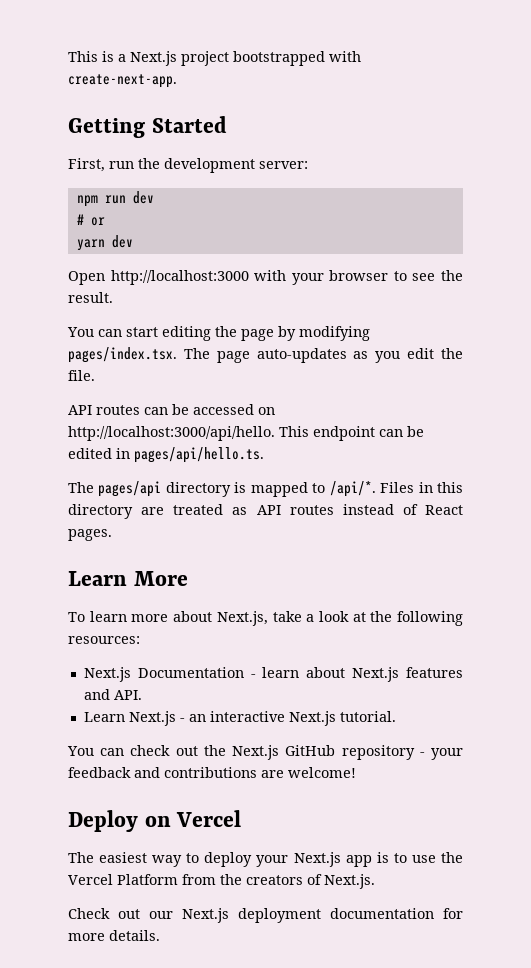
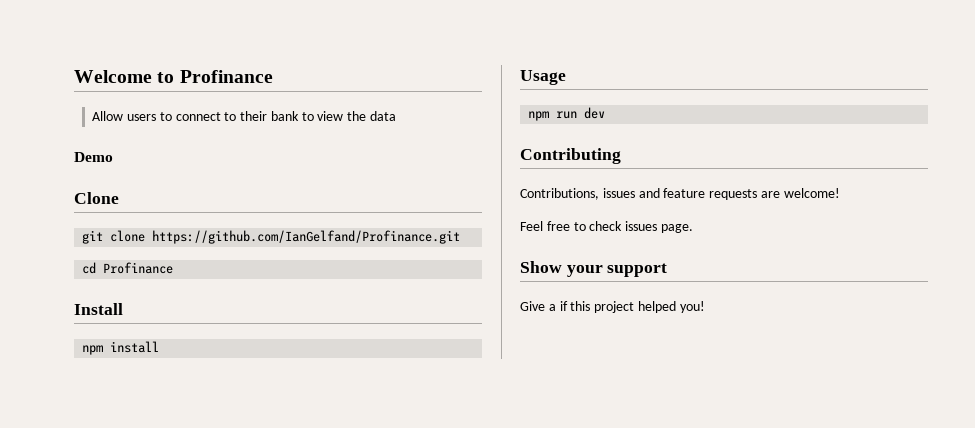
- This is a Next.js project bootstrapped with create-next-app.
- Getting Started
- First, run the development server:
+ Welcome to Profinance
+ Allow users to connect to their bank to view the data
+ Demo
+ Clone
+ git clone https://github.com/IanGelfand/Profinance.git
+ cd Profinance
+ Install
+ npm install
+ Usage
  npm run dev
- # or
- yarn dev
- Open http://localhost:3000 with your browser to see the result.
- You can start editing the page by modifying pages/index.tsx. The page auto-updates as you edit the file.
- API routes can be accessed on http://localhost:3000/api/hello. This endpoint can be edited in pages/api/hello.ts.
- The pages/api directory is mapped to /api/*. Files in this directory are treated as API routes instead of React pages.
- Learn More
- To learn more about Next.js, take a look at the following resources:
- Next.js Documentation - learn about Next.js features and API.
- Learn Next.js - an interactive Next.js tutorial.
- You can check out the Next.js GitHub repository - your feedback and contributions are welcome!
- Deploy on Vercel
- The easiest way to deploy your Next.js app is to use the Vercel Platform from the creators of Next.js.
- Check out our Next.js deployment documentation for more details.
+ Contributing
+ Contributions, issues and feature requests are welcome!
+ Feel free to check issues page.
+ Show your support
+ Give a if this project helped you!

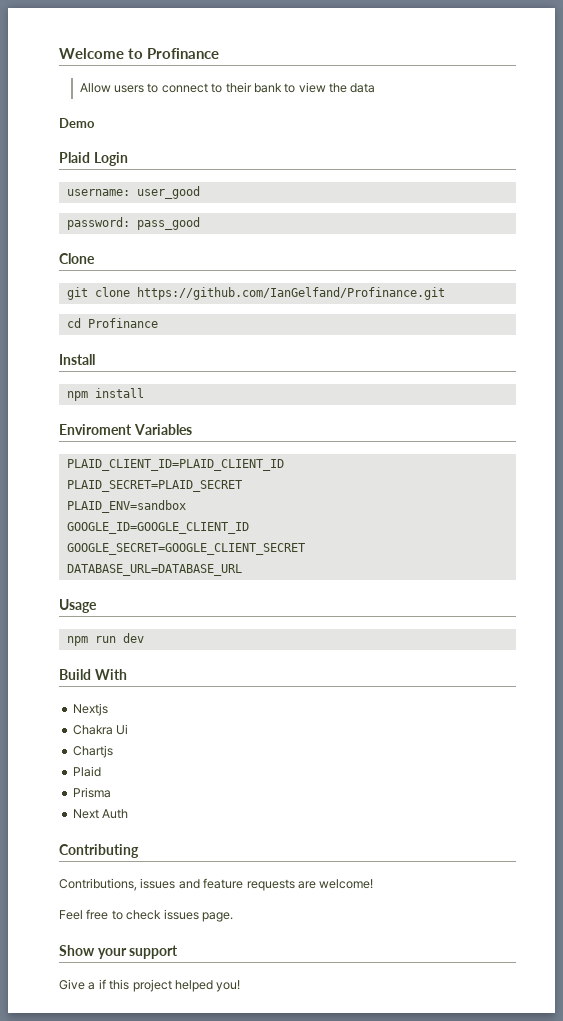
+ Plaid Login
+ username: user_good
+ password: pass_good
+ Enviroment Variables
+ PLAID_CLIENT_ID=PLAID_CLIENT_ID
+ PLAID_SECRET=PLAID_SECRET
+ PLAID_ENV=sandbox
+ GOOGLE_ID=GOOGLE_CLIENT_ID
+ GOOGLE_SECRET=GOOGLE_CLIENT_SECRET
+ DATABASE_URL=DATABASE_URL
  Usage
  npm run dev
+ Build With
+ Nextjs
+ Chakra Ui
+ Chartjs
+ Plaid
+ Prisma
+ Next Auth

